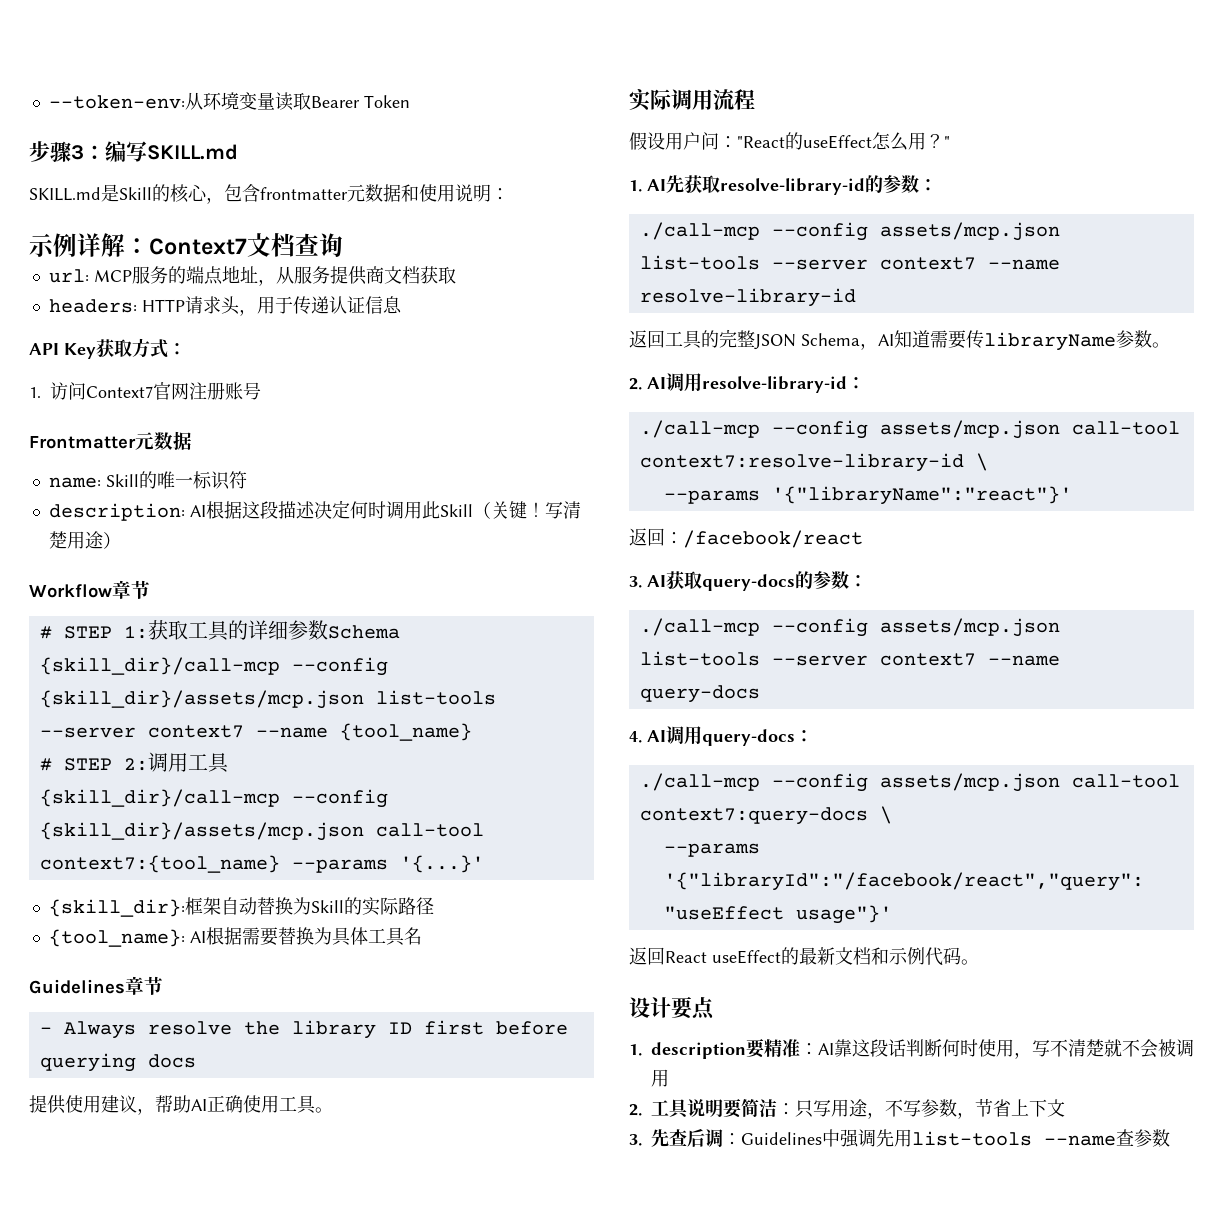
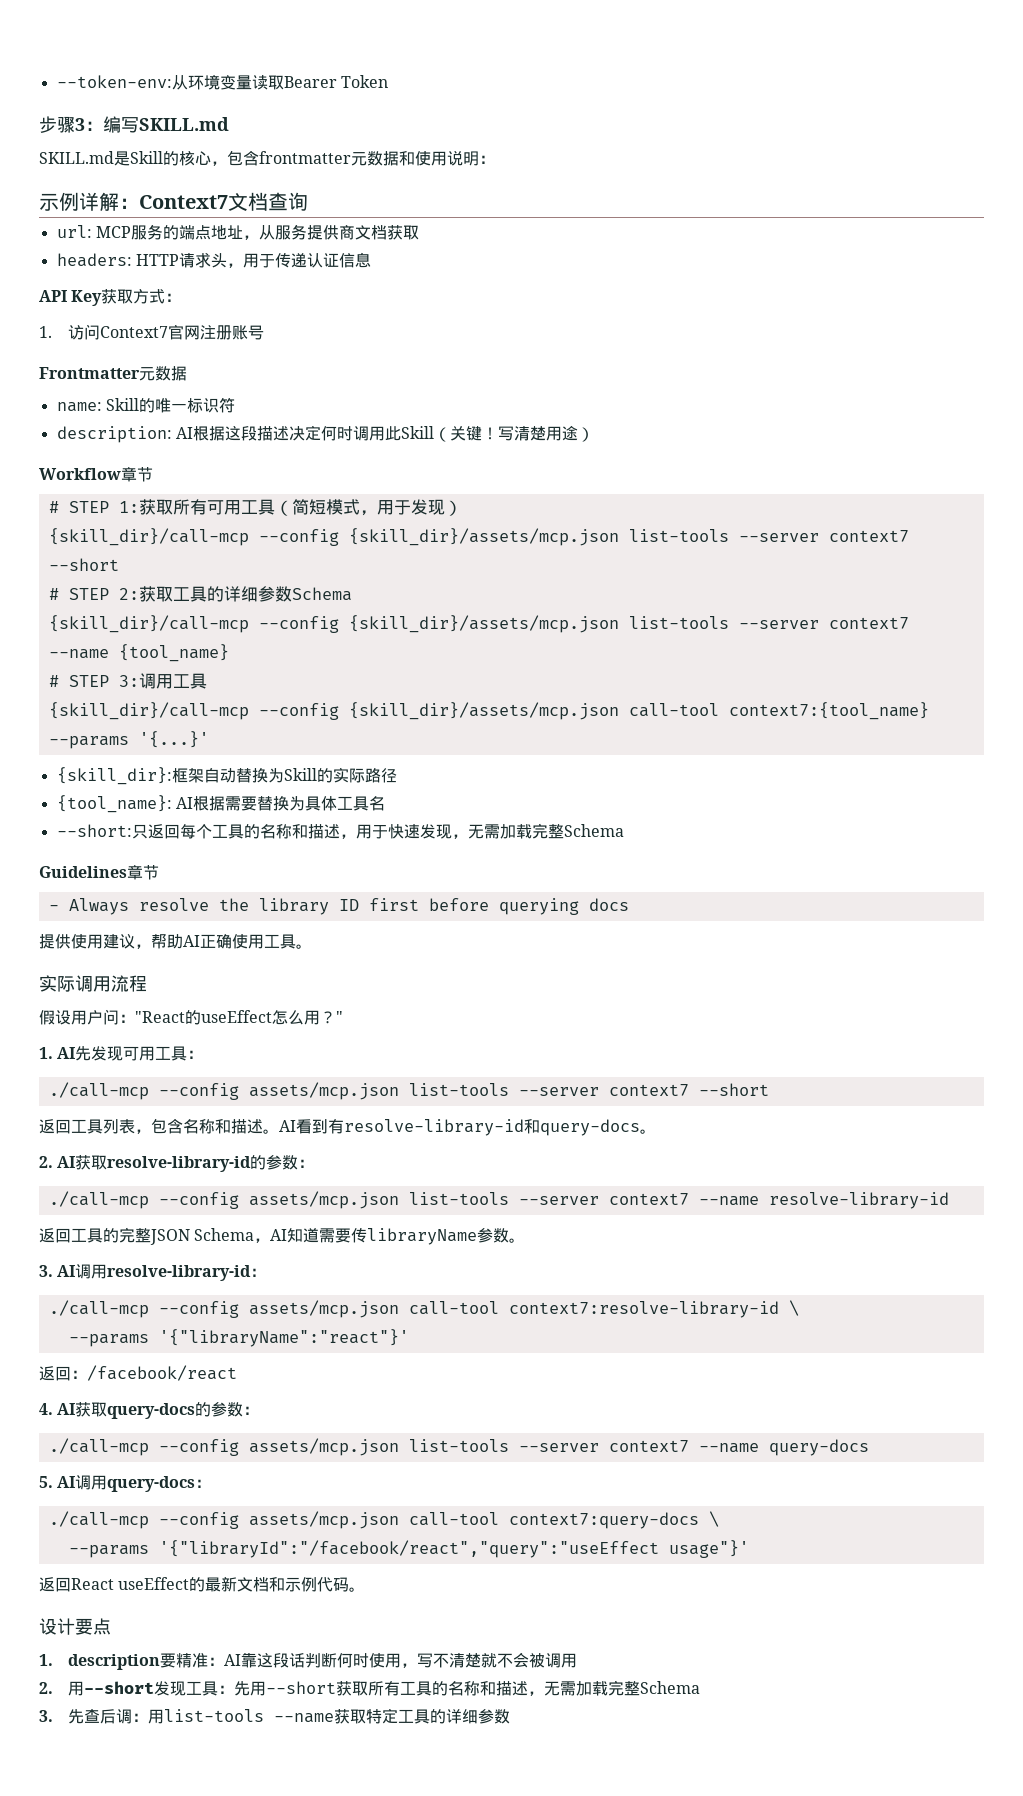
- # STEP 1:获取工具的详细参数Schema
+ # STEP 1:获取所有可用工具（简短模式，用于发现）
+ {skill_dir}/call-mcp --config {skill_dir}/assets/mcp.json list-tools --server context7 --short
+ # STEP 2:获取工具的详细参数Schema
- # STEP 2:调用工具
+ # STEP 3:调用工具
+ --short:只返回每个工具的名称和描述，用于快速发现，无需加载完整Schema
- 1. AI先获取resolve-library-id的参数：
+ 1. AI先发现可用工具：
+ ./call-mcp --config assets/mcp.json list-tools --server context7 --short
+ 返回工具列表，包含名称和描述。AI看到有resolve-library-id和query-docs。
+ 2. AI获取resolve-library-id的参数：
- 2. AI调用resolve-library-id：
+ 3. AI调用resolve-library-id：
- 3. AI获取query-docs的参数：
+ 4. AI获取query-docs的参数：
- 4. AI调用query-docs：
+ 5. AI调用query-docs：
- 2.工具说明要简洁：只写用途，不写参数，节省上下文
- 3.先查后调：Guidelines中强调先用list-tools --name查参数
+ 2.用--short发现工具：先用--short获取所有工具的名称和描述，无需加载完整Schema
+ 3.先查后调：用list-tools --name获取特定工具的详细参数

